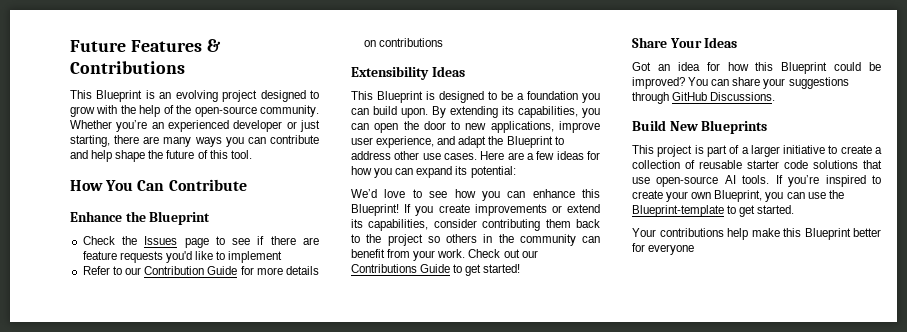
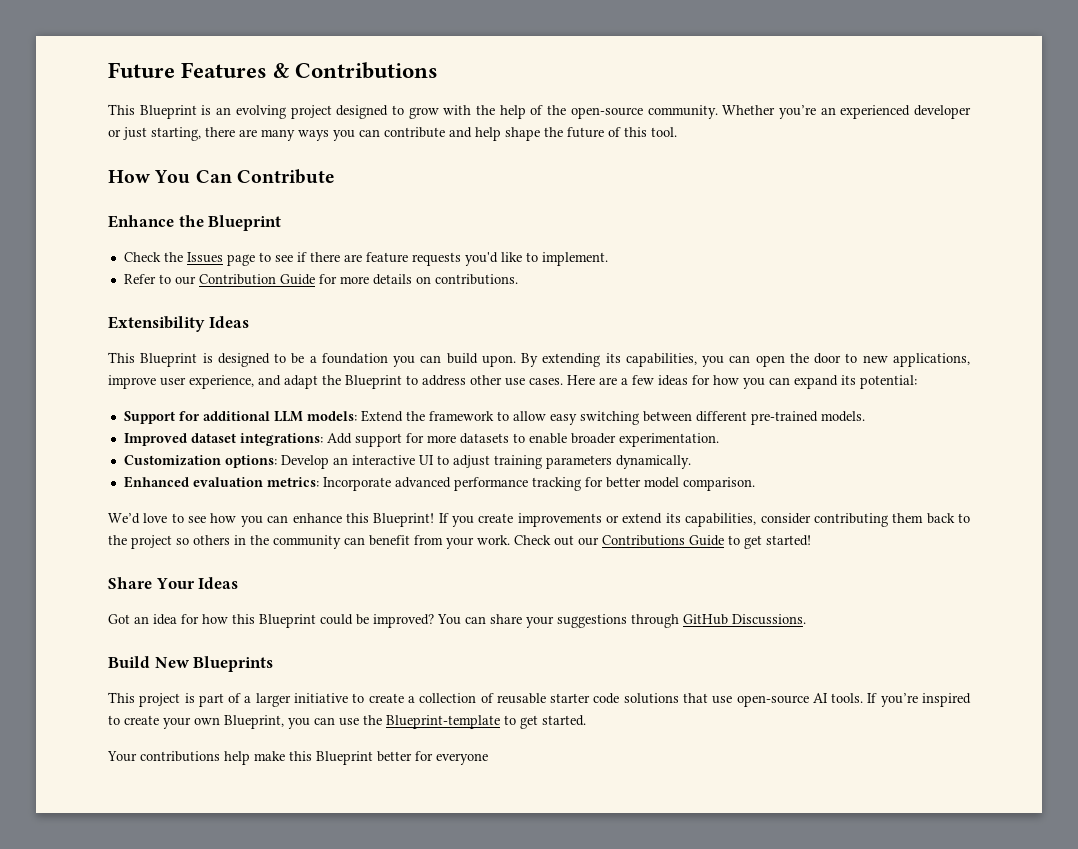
- Check the Issues page to see if there are feature requests you'd like to implement
+ Check the Issues page to see if there are feature requests you'd like to implement.
- Refer to our Contribution Guide for more details on contributions
+ Refer to our Contribution Guide for more details on contributions.
+ Support for additional LLM models: Extend the framework to allow easy switching between different pre-trained models.
+ Improved dataset integrations: Add support for more datasets to enable broader experimentation.
+ Customization options: Develop an interactive UI to adjust training parameters dynamically.
+ Enhanced evaluation metrics: Incorporate advanced performance tracking for better model comparison.

